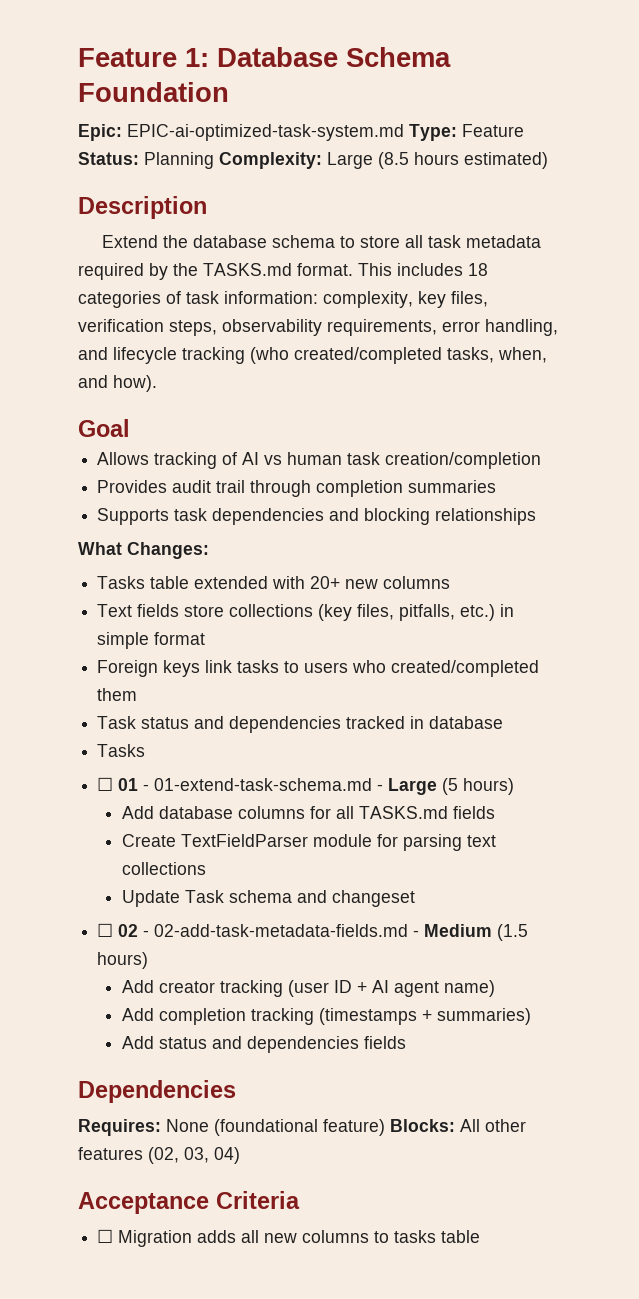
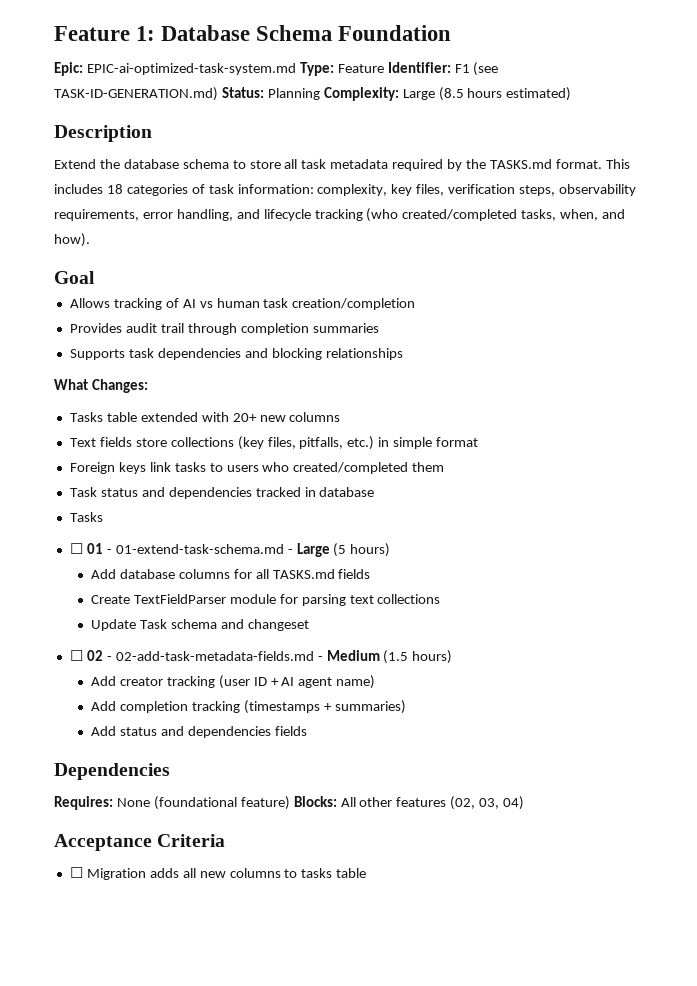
- Epic: EPIC-ai-optimized-task-system.md Type: Feature Status: Planning Complexity: Large (8.5 hours estimated)
+ Epic: EPIC-ai-optimized-task-system.md Type: Feature Identifier: F1 (see TASK-ID-GENERATION.md) Status: Planning Complexity: Large (8.5 hours estimated)

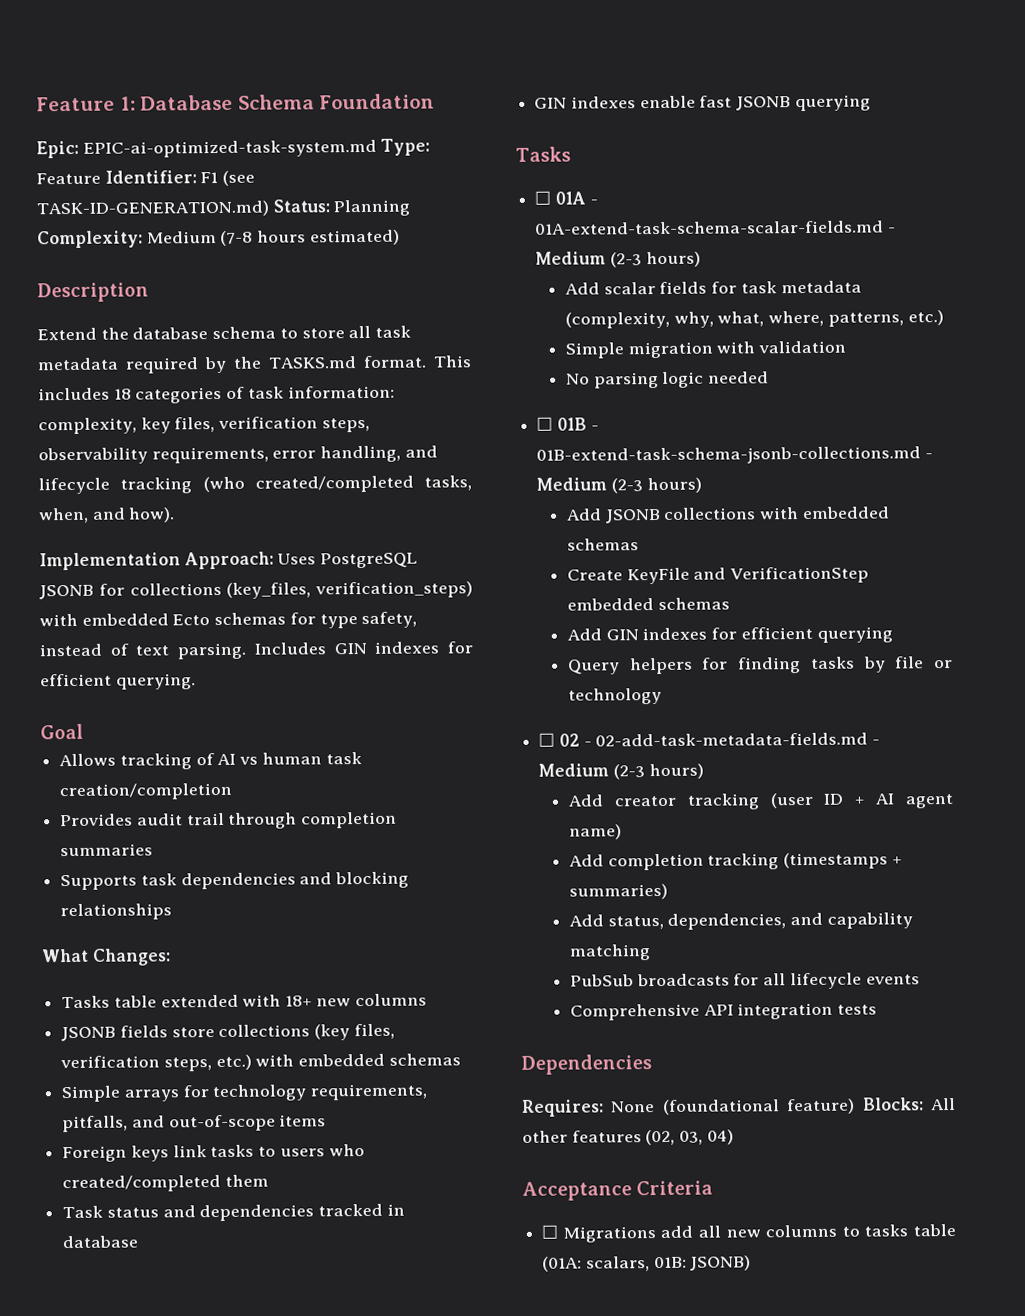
- Epic: EPIC-ai-optimized-task-system.md Type: Feature Identifier: F1 (see TASK-ID-GENERATION.md) Status: Planning Complexity: Large (8.5 hours estimated)
+ Epic: EPIC-ai-optimized-task-system.md Type: Feature Identifier: F1 (see TASK-ID-GENERATION.md) Status: Planning Complexity: Medium (7-8 hours estimated)
+ Implementation Approach: Uses PostgreSQL JSONB for collections (key_files, verification_steps) with embedded Ecto schemas for type safety, instead of text parsing. Includes GIN indexes for efficient querying.
- Tasks table extended with 20+ new columns
+ Tasks table extended with 18+ new columns
- Text fields store collections (key files, pitfalls, etc.) in simple format
+ JSONB fields store collections (key files, verification steps, etc.) with embedded schemas
+ Simple arrays for technology requirements, pitfalls, and out-of-scope items
  Task status and dependencies tracked in database
+ GIN indexes enable fast JSONB querying
  Tasks
- ☐ 01 - 01-extend-task-schema.md - Large (5 hours)
- Add database columns for all TASKS.md fields
- Create TextFieldParser module for parsing text collections
- Update Task schema and changeset
+ ☐ 01A - 01A-extend-task-schema-scalar-fields.md - Medium (2-3 hours)
+ Add scalar fields for task metadata (complexity, why, what, where, patterns, etc.)
+ Simple migration with validation
+ No parsing logic needed
+ ☐ 01B - 01B-extend-task-schema-jsonb-collections.md - Medium (2-3 hours)
+ Add JSONB collections with embedded schemas
+ Create KeyFile and VerificationStep embedded schemas
+ Add GIN indexes for efficient querying
+ Query helpers for finding tasks by file or technology
- ☐ 02 - 02-add-task-metadata-fields.md - Medium (1.5 hours)
+ ☐ 02 - 02-add-task-metadata-fields.md - Medium (2-3 hours)
- Add status and dependencies fields
+ Add status, dependencies, and capability matching
+ PubSub broadcasts for all lifecycle events
+ Comprehensive API integration tests
- ☐ Migration adds all new columns to tasks table
+ ☐ Migrations add all new columns to tasks table (01A: scalars, 01B: JSONB)

